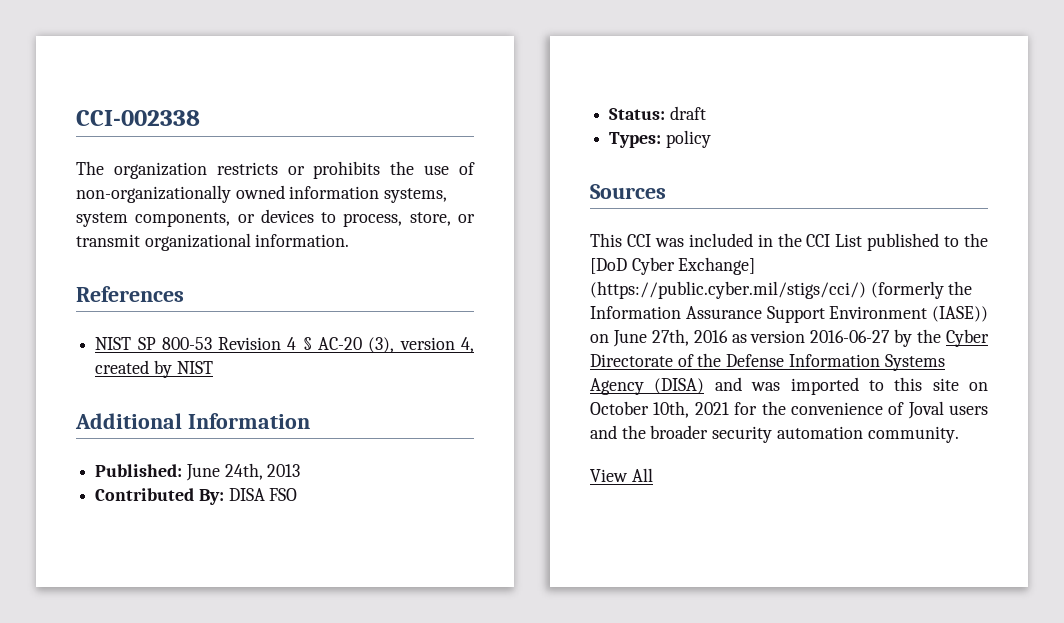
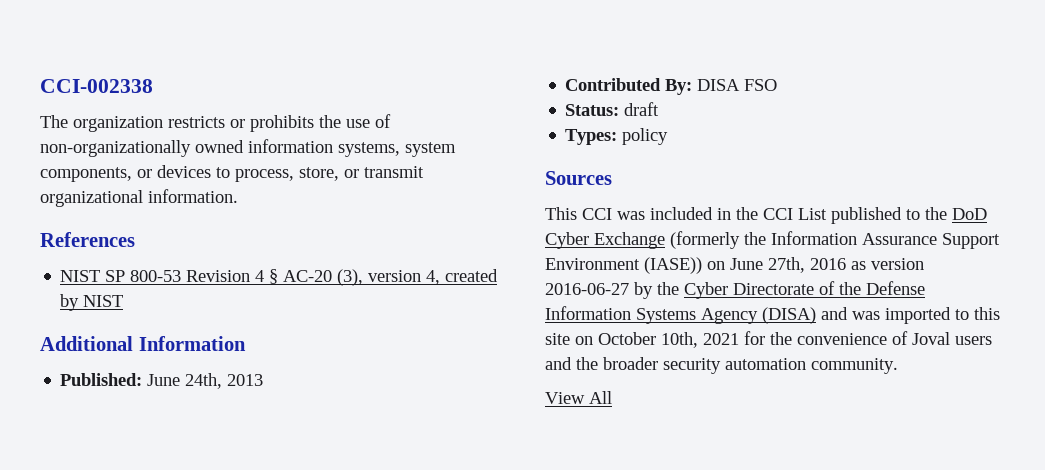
- This CCI was included in the CCI List published to the [DoD Cyber Exchange] (https://public.cyber.mil/stigs/cci/) (formerly the Information Assurance Support Environment (IASE)) on June 27th, 2016 as version 2016-06-27 by the Cyber Directorate of the Defense Information Systems Agency (DISA) and was imported to this site on October 10th, 2021 for the convenience of Joval users and the broader security automation community.
+ This CCI was included in the CCI List published to the DoD Cyber Exchange (formerly the Information Assurance Support Environment (IASE)) on June 27th, 2016 as version 2016-06-27 by the Cyber Directorate of the Defense Information Systems Agency (DISA) and was imported to this site on October 10th, 2021 for the convenience of Joval users and the broader security automation community.

